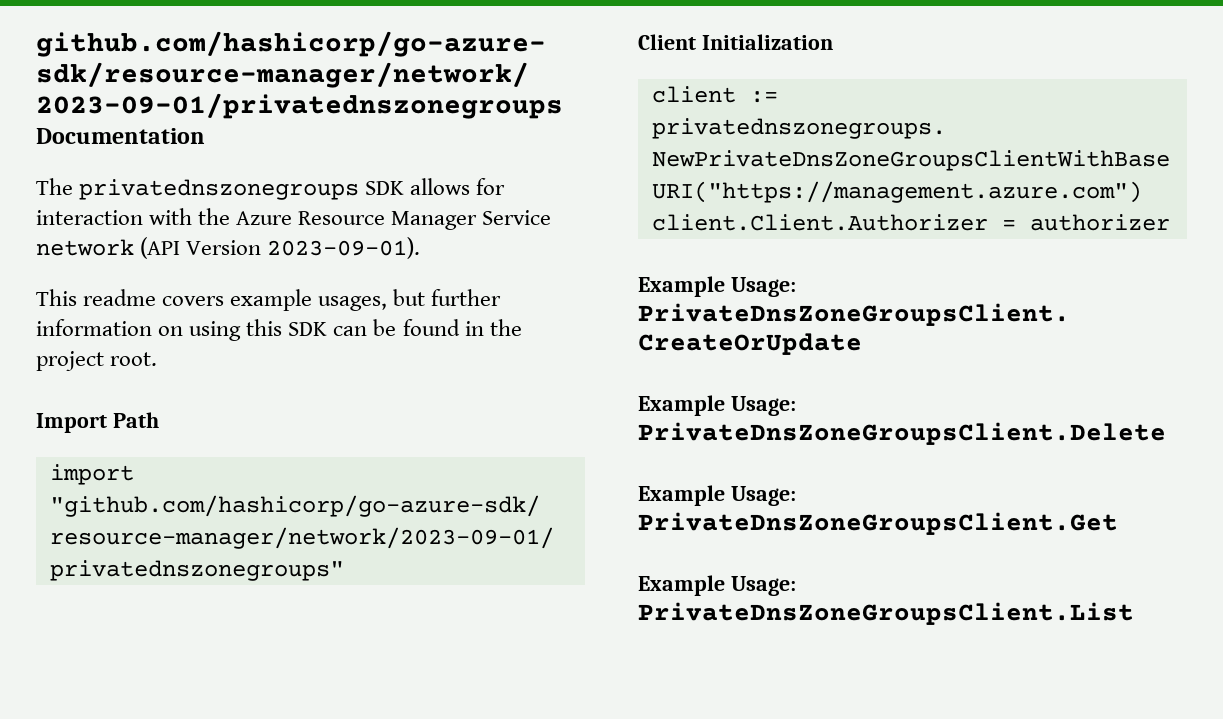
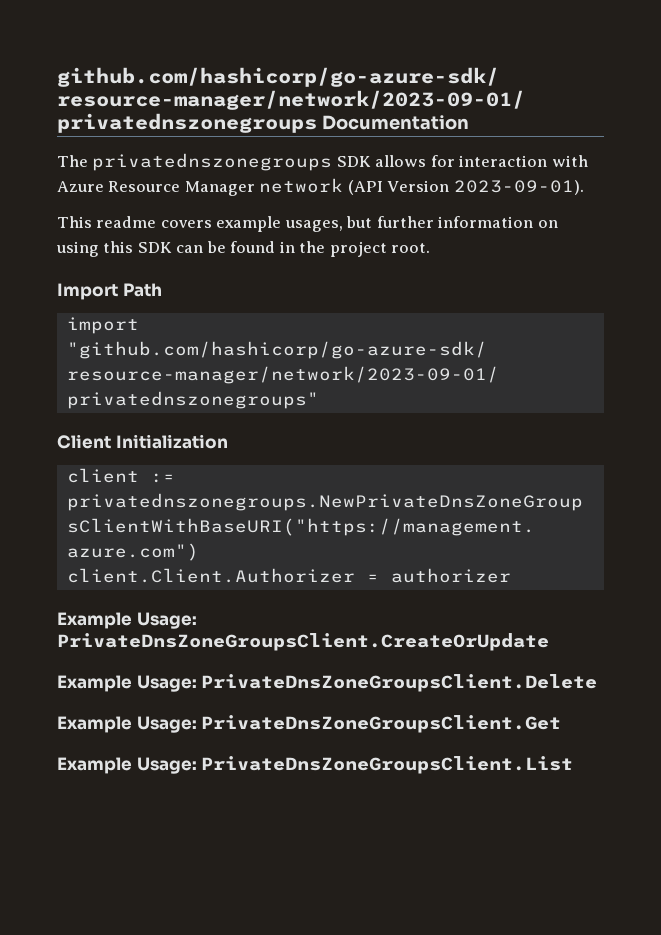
- The privatednszonegroups SDK allows for interaction with the Azure Resource Manager Service network (API Version 2023-09-01).
+ The privatednszonegroups SDK allows for interaction with Azure Resource Manager network (API Version 2023-09-01).

